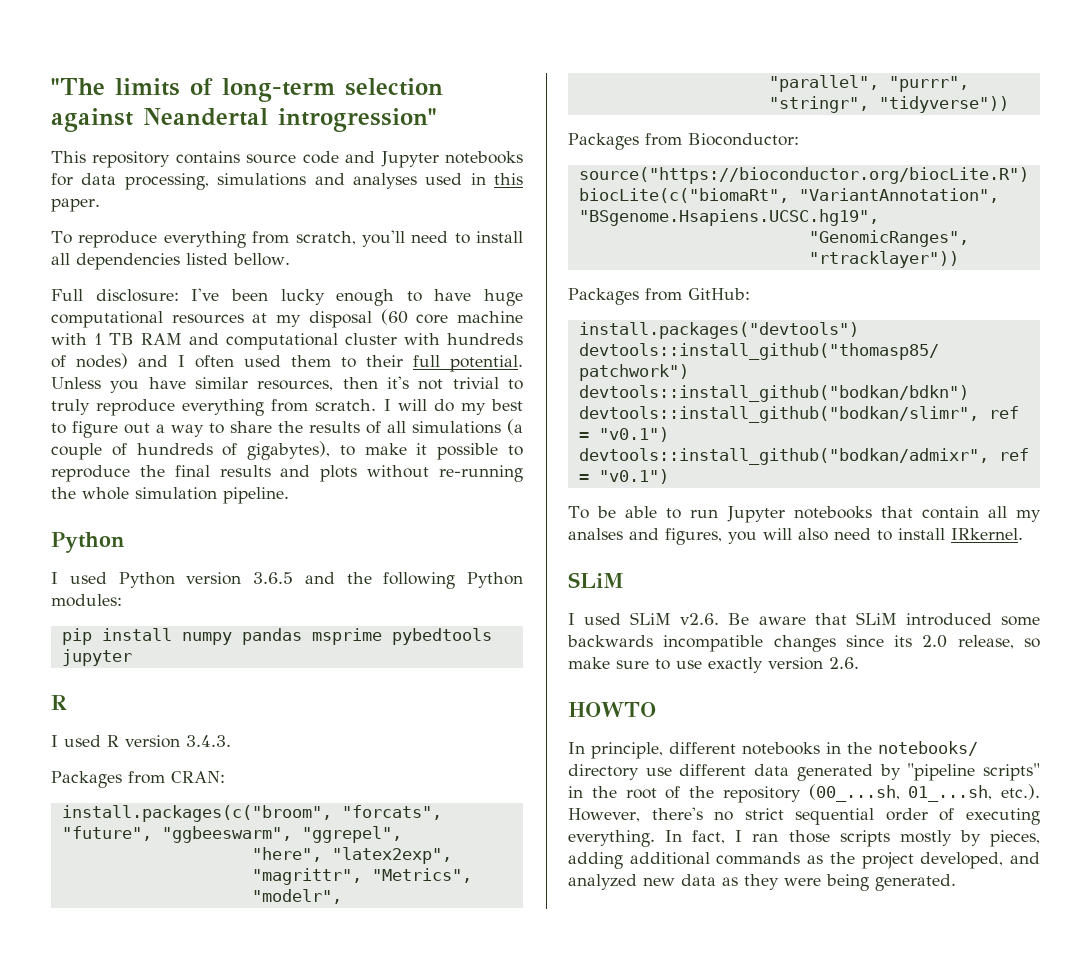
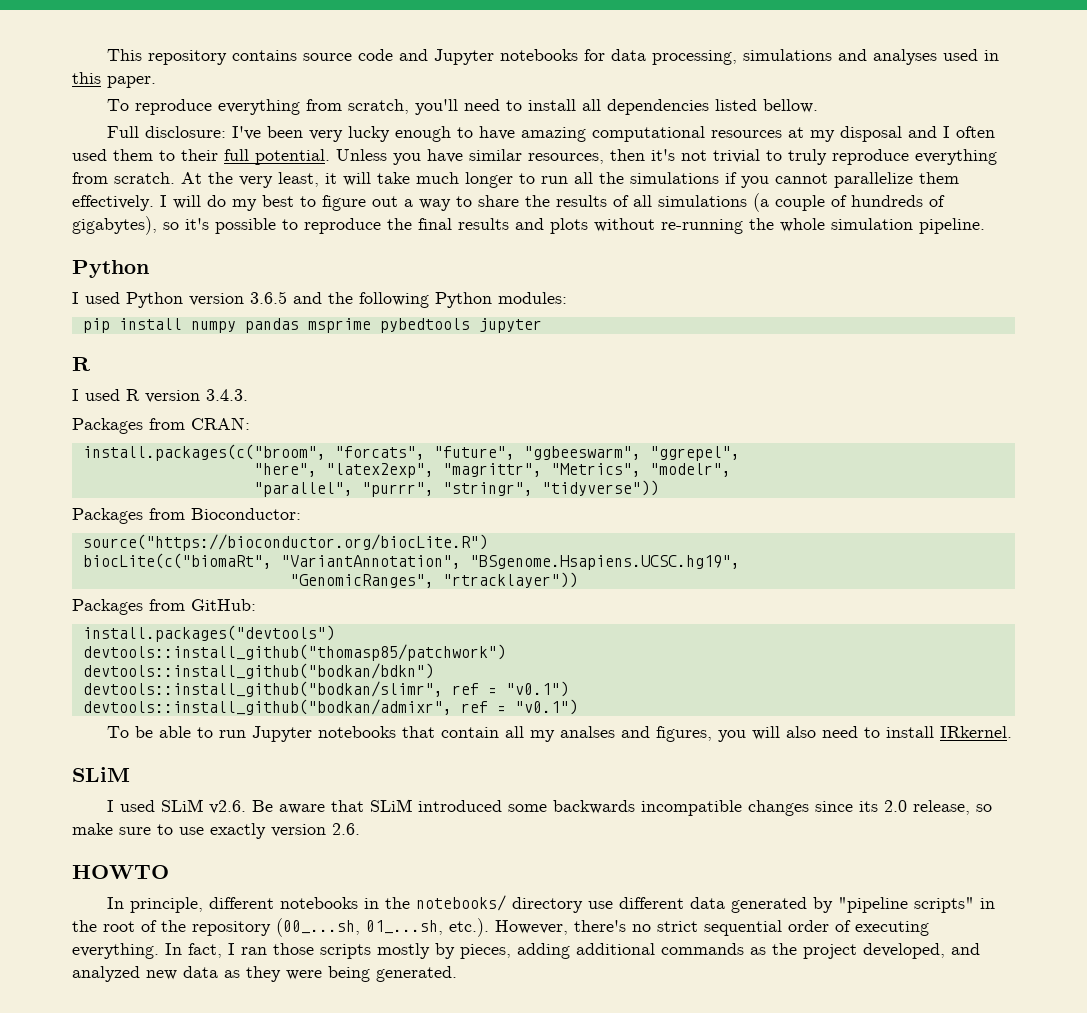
- "The limits of long-term selection against Neandertal introgression"
- Full disclosure: I've been lucky enough to have huge computational resources at my disposal (60 core machine with 1 TB RAM and computational cluster with hundreds of nodes) and I often used them to their full potential.
+ Full disclosure: I've been very lucky enough to have amazing computational resources at my disposal and I often used them to their full potential.
+ At the very least, it will take much longer to run all the simulations if you cannot parallelize them effectively.
- I will do my best to figure out a way to share the results of all simulations (a couple of hundreds of gigabytes), to make it possible to reproduce the final results and plots without re-running the whole simulation pipeline.
+ I will do my best to figure out a way to share the results of all simulations (a couple of hundreds of gigabytes), so it's possible to reproduce the final results and plots without re-running the whole simulation pipeline.

